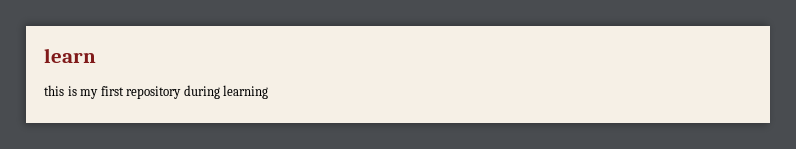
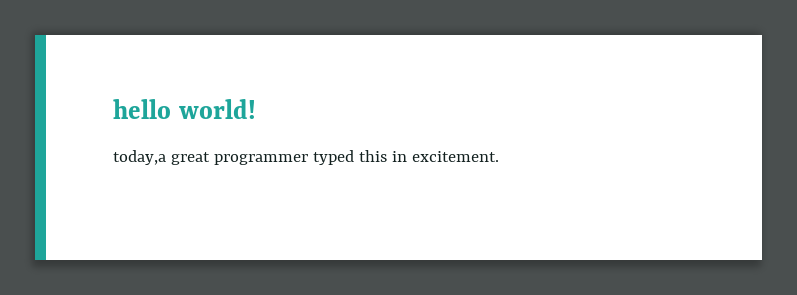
- learn
- this is my first repository during learning
+ hello world!
+ today,a great programmer typed this in excitement.

